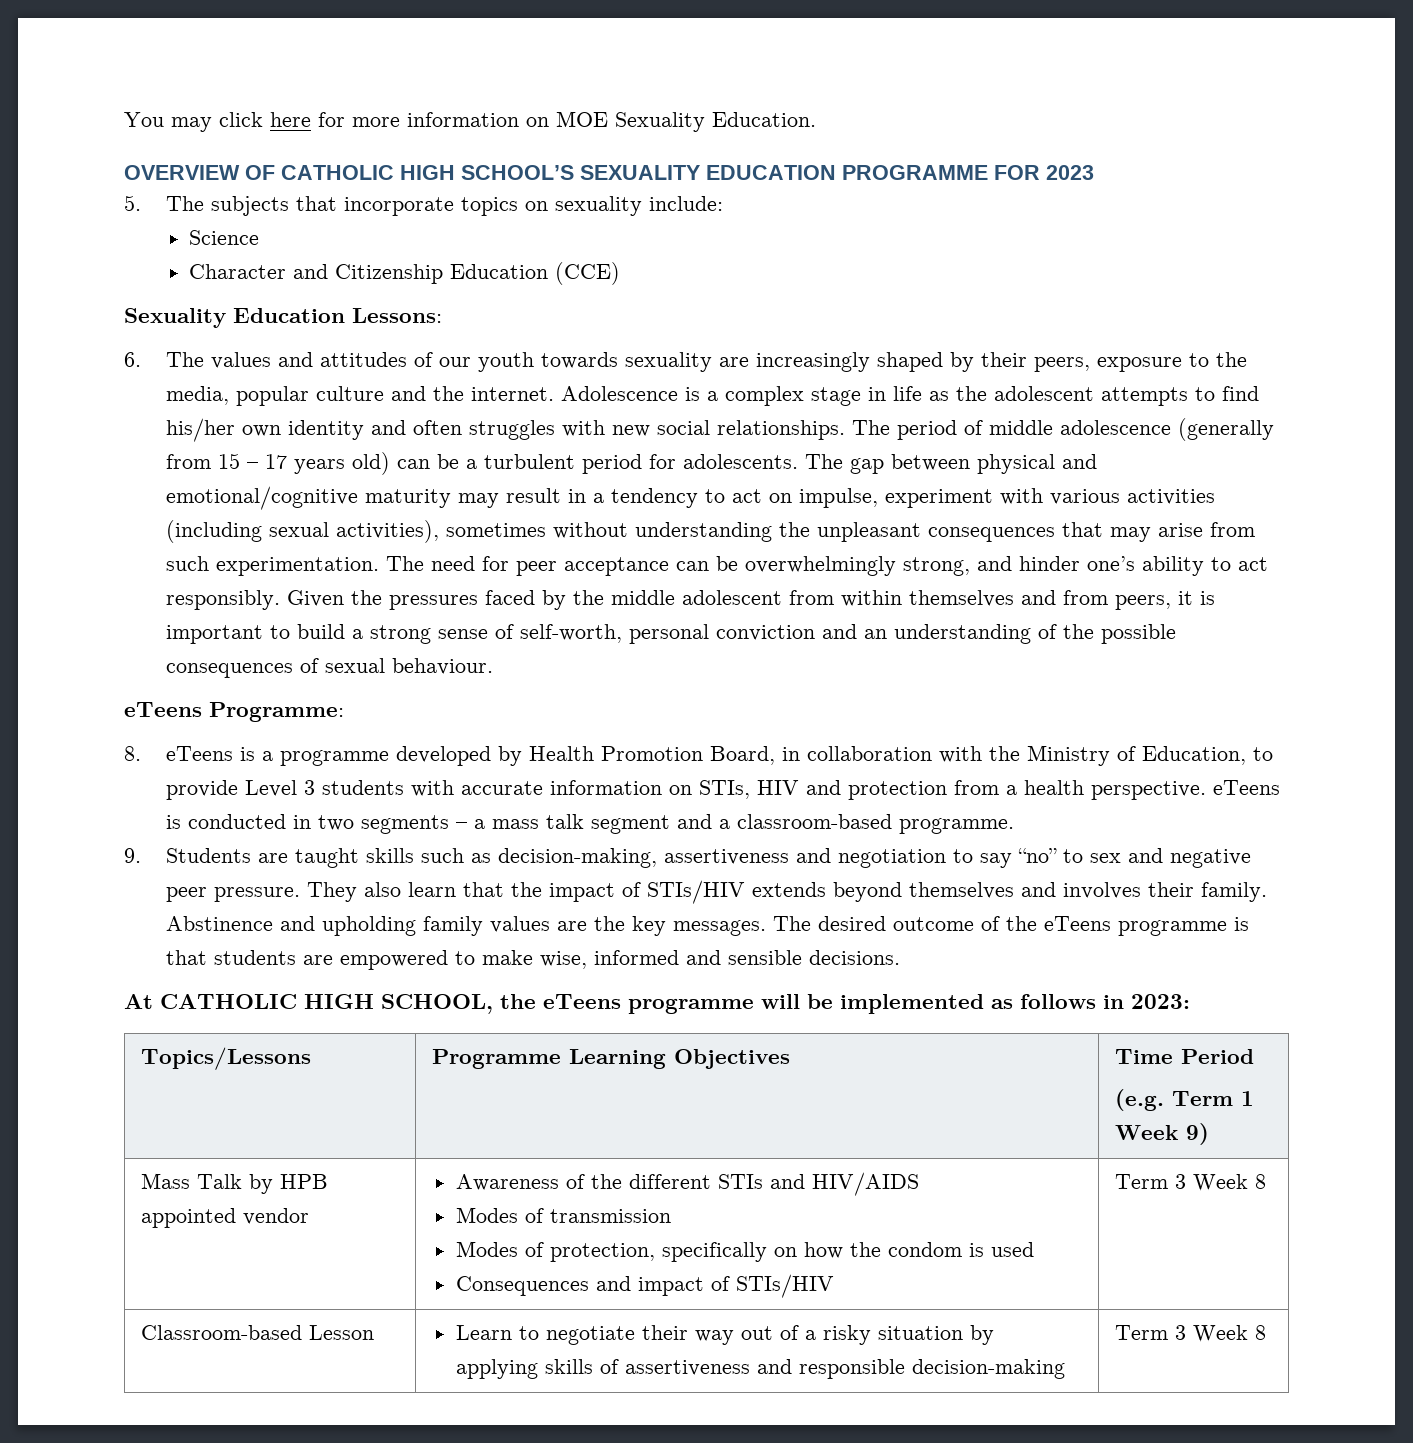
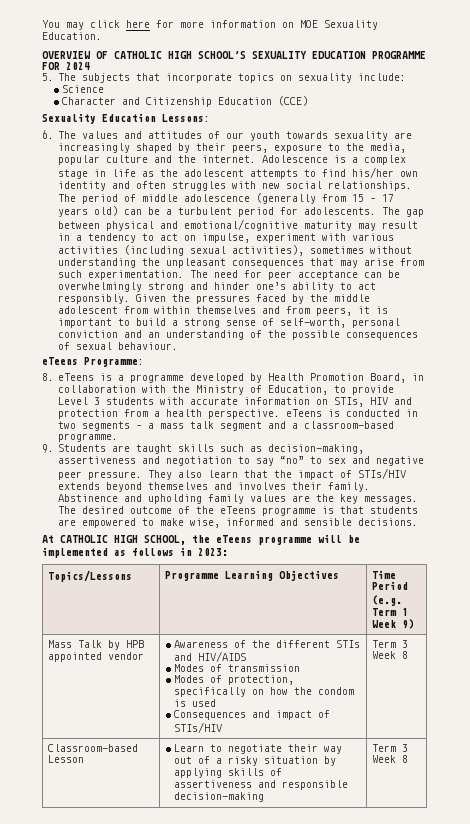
- OVERVIEW OF CATHOLIC HIGH SCHOOL’S SEXUALITY EDUCATION PROGRAMME FOR 2023
+ OVERVIEW OF CATHOLIC HIGH SCHOOL’S SEXUALITY EDUCATION PROGRAMME FOR 2024
- The need for peer acceptance can be overwhelmingly strong, and hinder one’s ability to act responsibly.
+ The need for peer acceptance can be overwhelmingly strong and hinder one’s ability to act responsibly.

